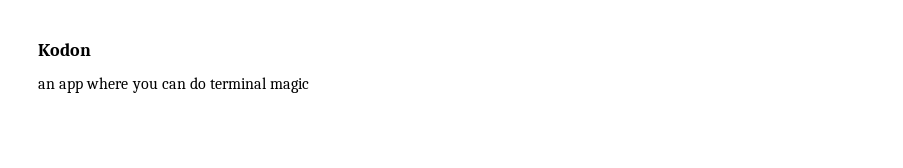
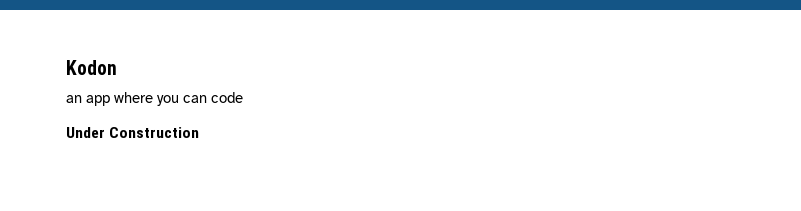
- an app where you can do terminal magic
+ an app where you can code
+ Under Construction

